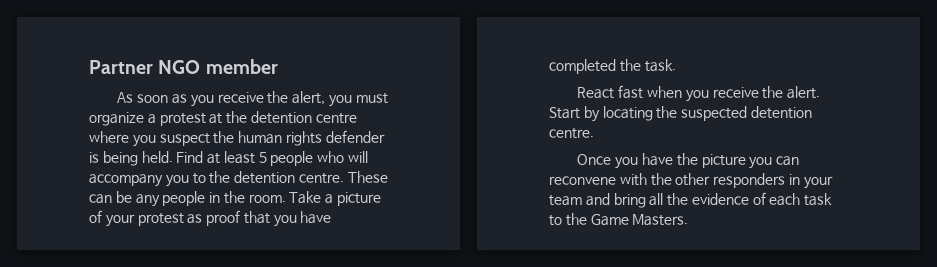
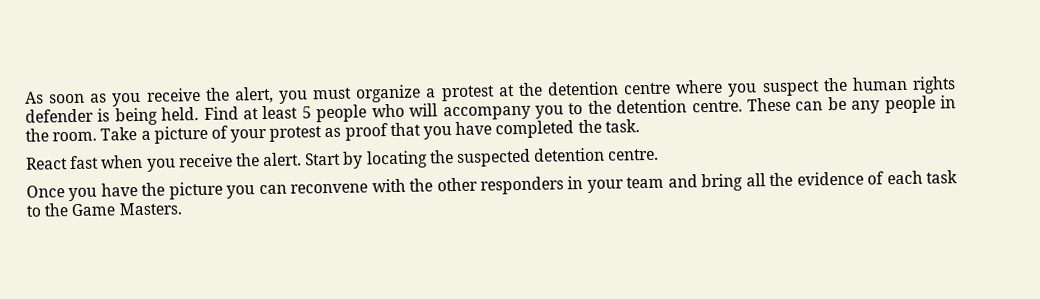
- Partner NGO member

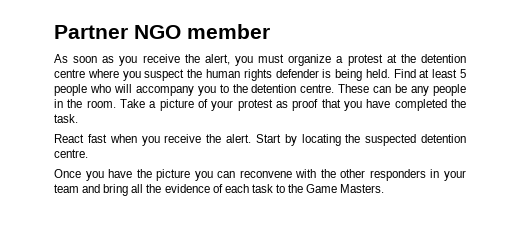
+ Partner NGO member

